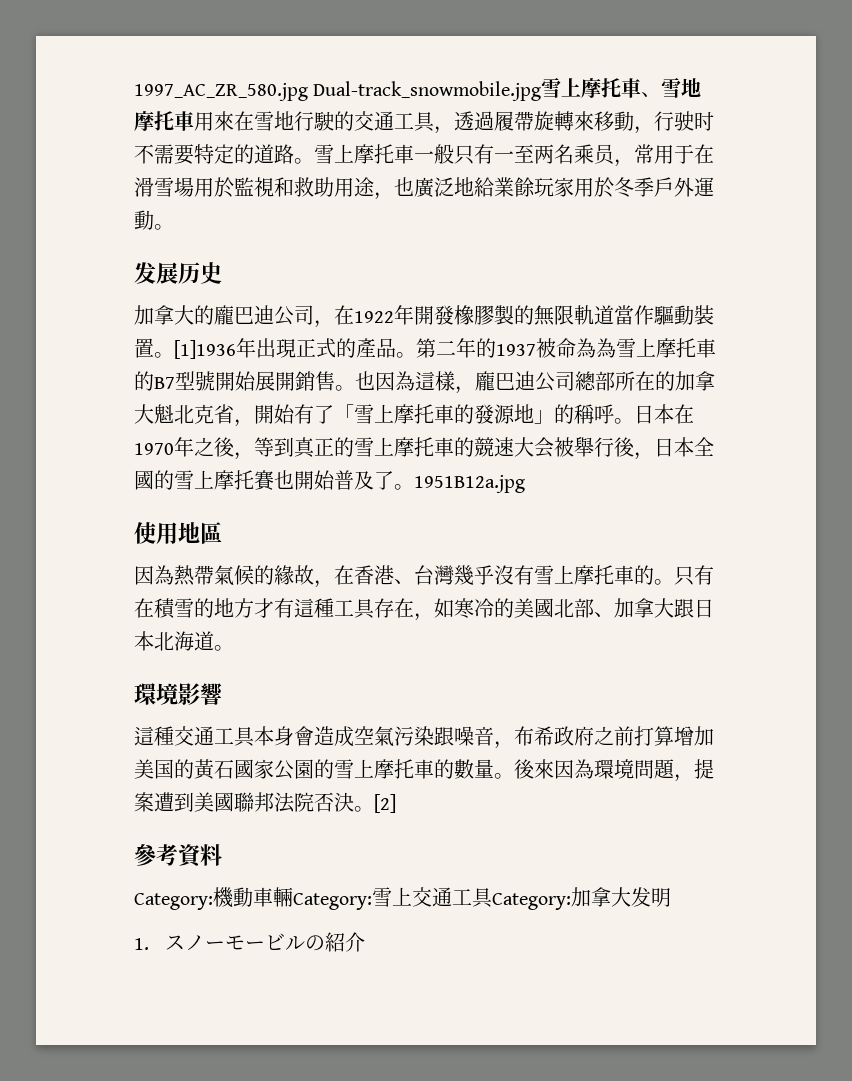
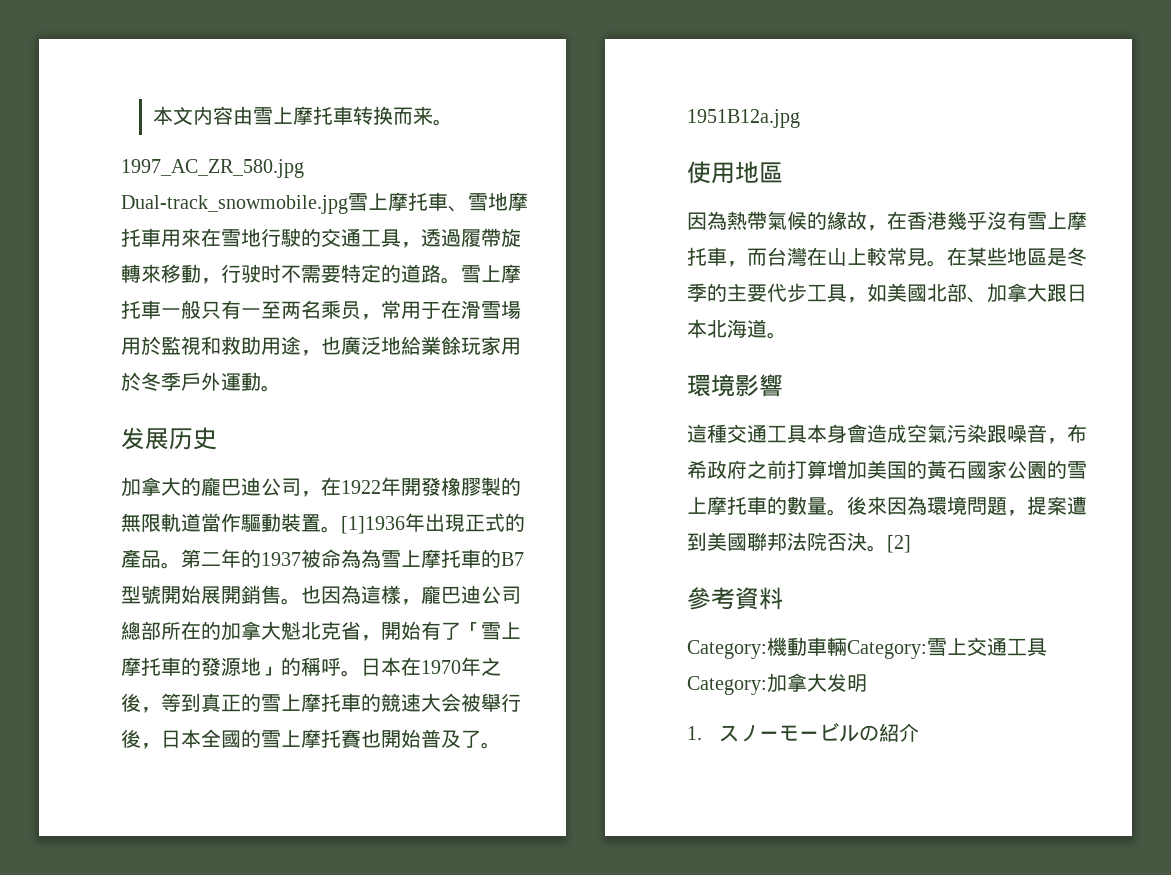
+ 本文内容由雪上摩托車转换而来。
- 因為熱帶氣候的緣故，在香港、台灣幾乎沒有雪上摩托車的。只有在積雪的地方才有這種工具存在，如寒冷的美國北部、加拿大跟日本北海道。
+ 因為熱帶氣候的緣故，在香港幾乎沒有雪上摩托車，而台灣在山上較常見。在某些地區是冬季的主要代步工具，如美國北部、加拿大跟日本北海道。

